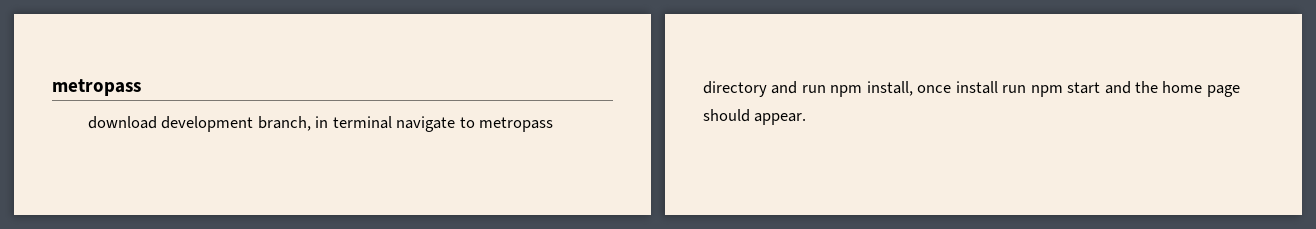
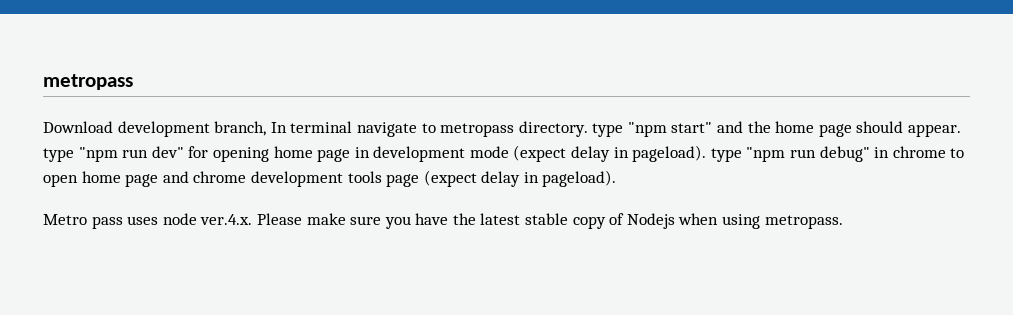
- download development branch, in terminal navigate to metropass directory and run npm install, once install run npm start and the home page should appear.
+ Download development branch, In terminal navigate to metropass directory. type "npm start" and the home page should appear. type "npm run dev" for opening home page in development mode (expect delay in pageload). type "npm run debug" in chrome to open home page and chrome development tools page (expect delay in pageload).
+ Metro pass uses node ver.4.x. Please make sure you have the latest stable copy of Nodejs when using metropass.

